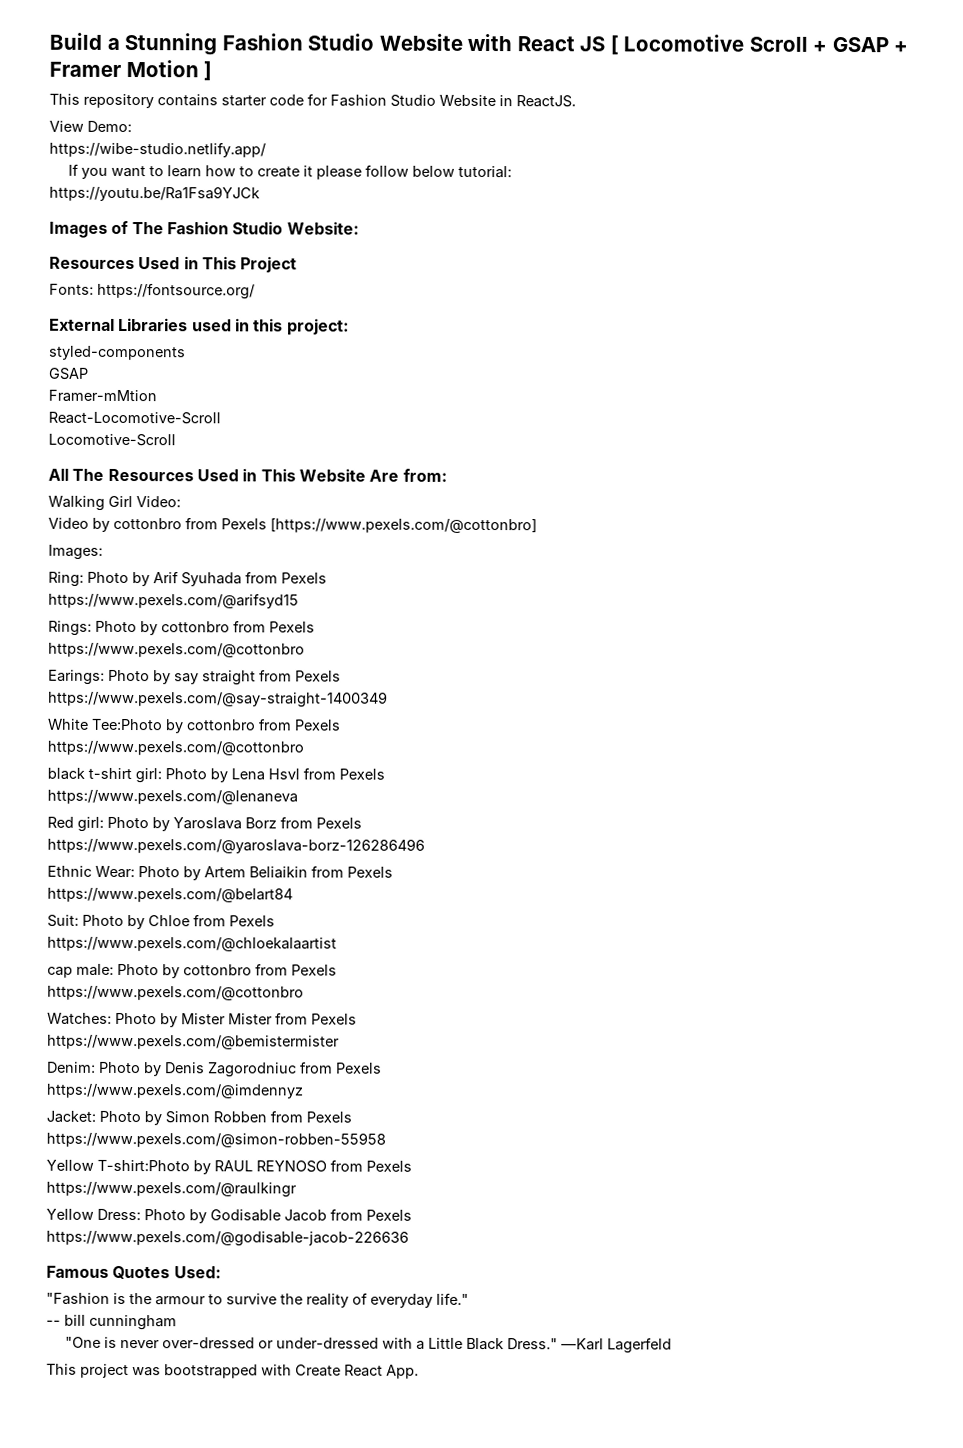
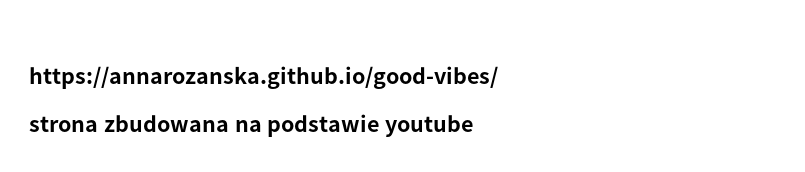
- Build a Stunning Fashion Studio Website with React JS [ Locomotive Scroll + GSAP + Framer Motion ]
- This repository contains starter code for Fashion Studio Website in ReactJS.
- View Demo:
- https://wibe-studio.netlify.app/
- If you want to learn how to create it please follow below tutorial:
- https://youtu.be/Ra1Fsa9YJCk
- Images of The Fashion Studio Website:
- Resources Used in This Project
- Fonts: https://fontsource.org/
- External Libraries used in this project:
- styled-components
- GSAP
- Framer-mMtion
- React-Locomotive-Scroll
- Locomotive-Scroll
- All The Resources Used in This Website Are from:
- Walking Girl Video:
- Video by cottonbro from Pexels [https://www.pexels.com/@cottonbro]
- Images:
- Ring: Photo by Arif Syuhada from Pexels
- https://www.pexels.com/@arifsyd15
- Rings: Photo by cottonbro from Pexels
- https://www.pexels.com/@cottonbro
- Earings: Photo by say straight from Pexels
- https://www.pexels.com/@say-straight-1400349
- White Tee:Photo by cottonbro from Pexels
- https://www.pexels.com/@cottonbro
- black t-shirt girl: Photo by Lena Hsvl from Pexels
- https://www.pexels.com/@lenaneva
- Red girl: Photo by Yaroslava Borz from Pexels
- https://www.pexels.com/@yaroslava-borz-126286496
- Ethnic Wear: Photo by Artem Beliaikin from Pexels
- https://www.pexels.com/@belart84
- Suit: Photo by Chloe from Pexels
- https://www.pexels.com/@chloekalaartist
- cap male: Photo by cottonbro from Pexels
- https://www.pexels.com/@cottonbro
- Watches: Photo by Mister Mister from Pexels
- https://www.pexels.com/@bemistermister
- Denim: Photo by Denis Zagorodniuc from Pexels
- https://www.pexels.com/@imdennyz
- Jacket: Photo by Simon Robben from Pexels
- https://www.pexels.com/@simon-robben-55958
- Yellow T-shirt:Photo by RAUL REYNOSO from Pexels
- https://www.pexels.com/@raulkingr
- Yellow Dress: Photo by Godisable Jacob from Pexels
- https://www.pexels.com/@godisable-jacob-226636
- Famous Quotes Used:
- "Fashion is the armour to survive the reality of everyday life."
- -- bill cunningham
- "One is never over-dressed or under-dressed with a Little Black Dress." —Karl Lagerfeld
- This project was bootstrapped with Create React App.
+ https://annarozanska.github.io/good-vibes/
+ strona zbudowana na podstawie youtube

